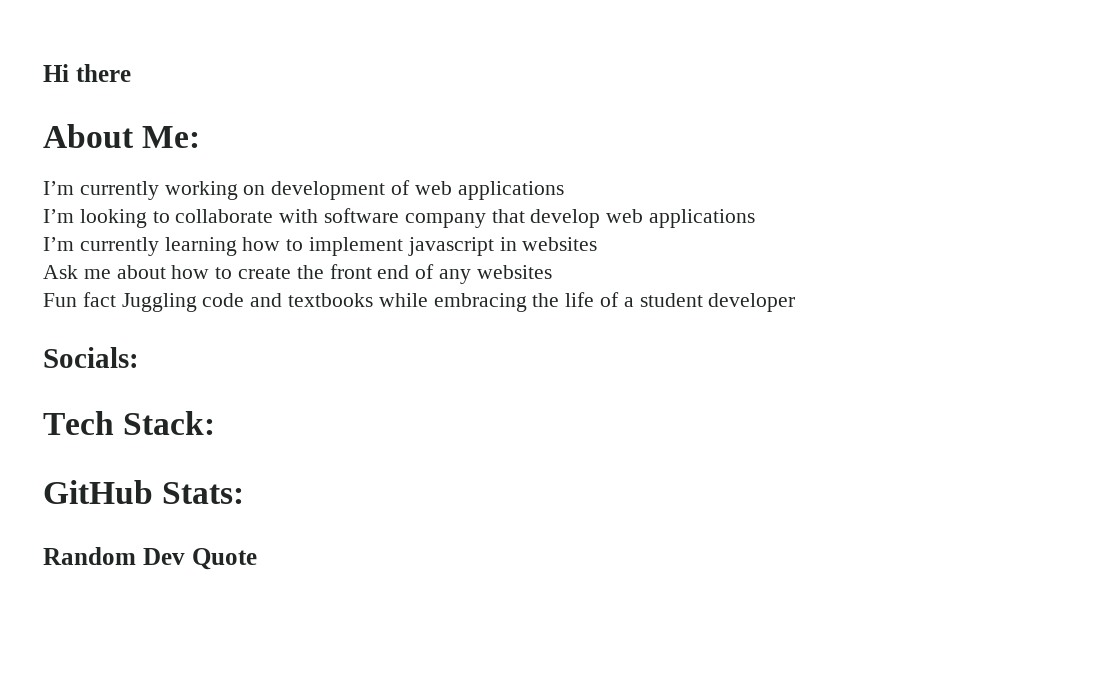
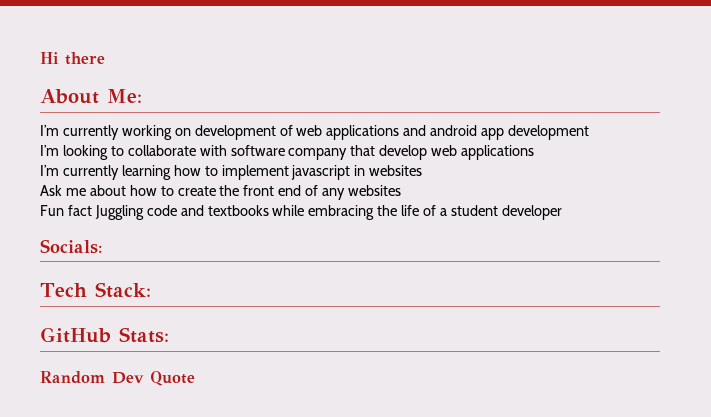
- I’m currently working on development of web applications
+ I’m currently working on development of web applications and android app development

